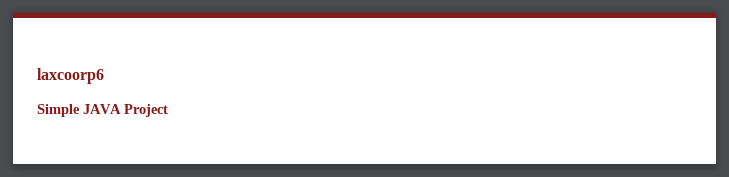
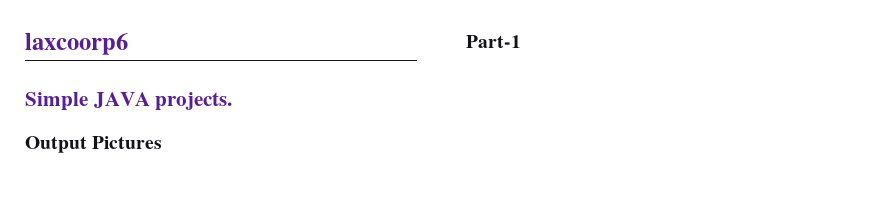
- Simple JAVA Project
+ Simple JAVA projects.
+ Output Pictures
+ Part-1

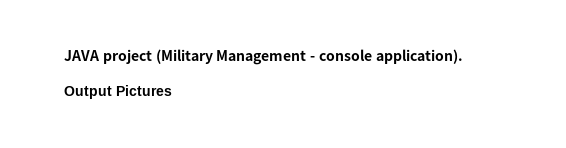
- laxcoorp6
- Simple JAVA projects.
+ JAVA project (Military Management - console application).
- Part-1

